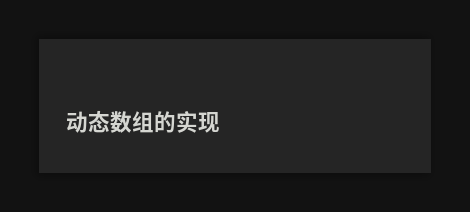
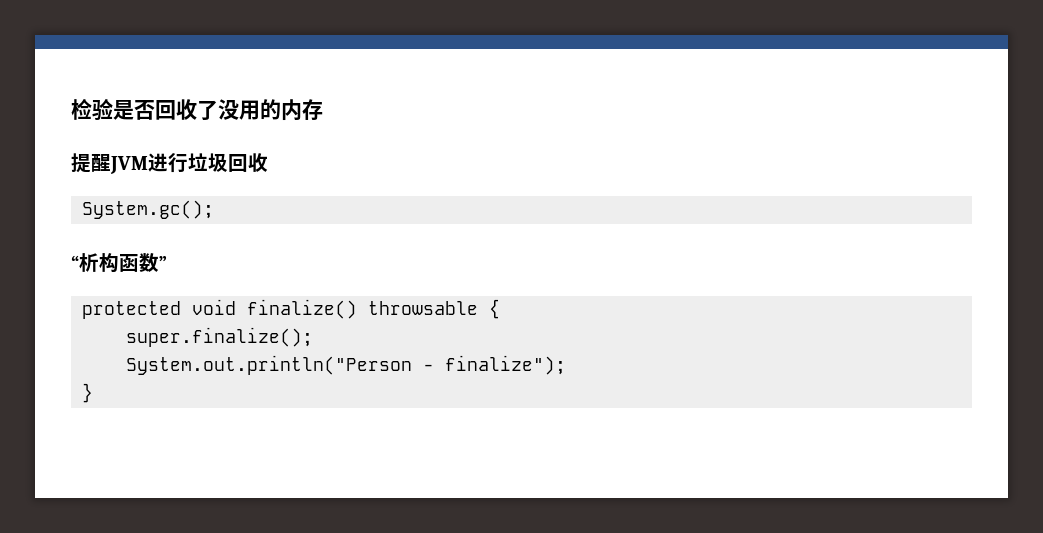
- 动态数组的实现
+ 检验是否回收了没用的内存
+ 提醒JVM进行垃圾回收
+ System.gc();
+ “析构函数”
+ protected void finalize() throwsable {
+ super.finalize();
+ System.out.println("Person - finalize");
+ }

